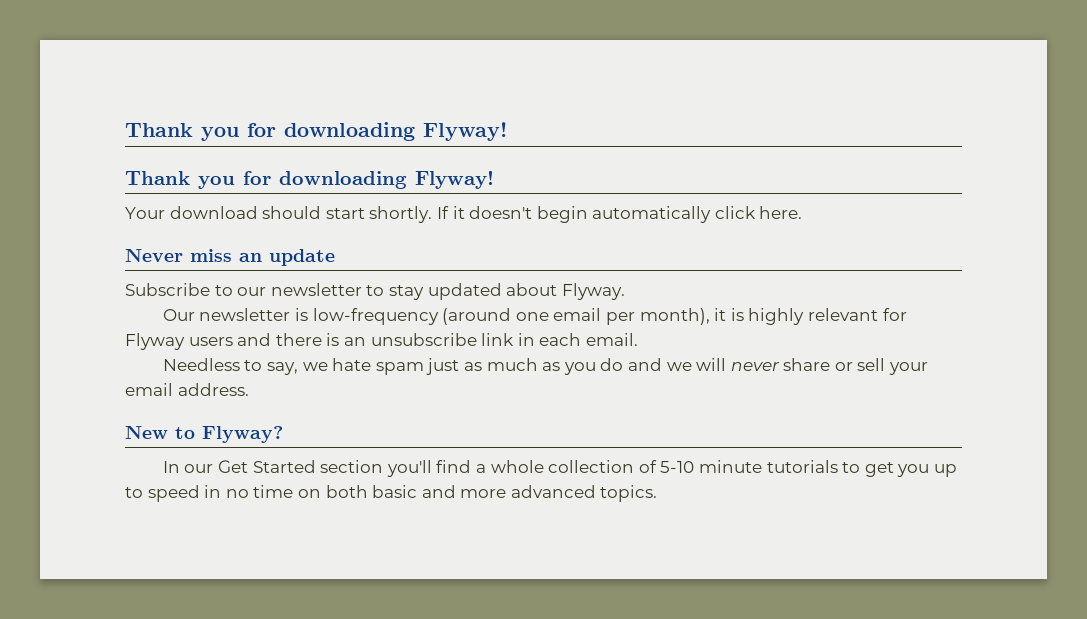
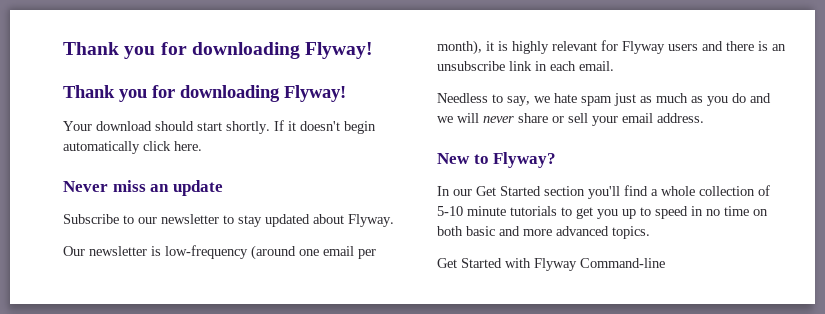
+ Get Started with Flyway Command-line

